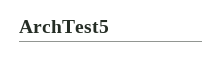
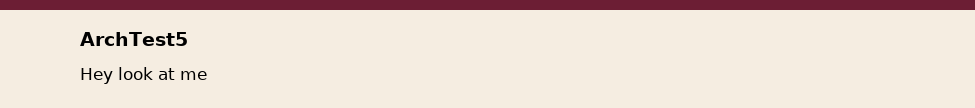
+ Hey look at me

